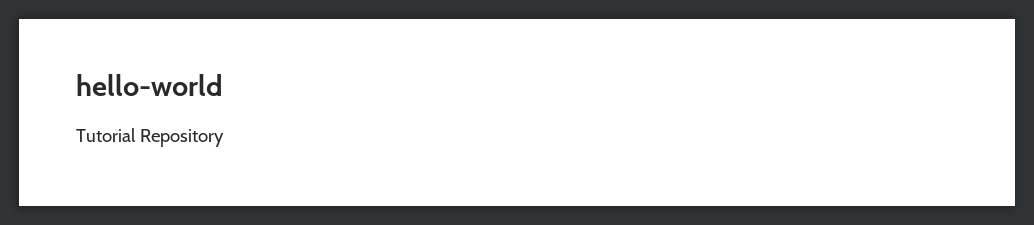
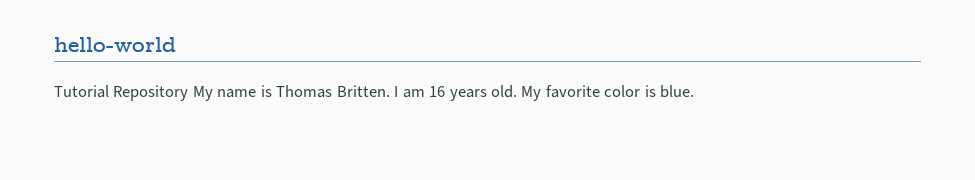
- Tutorial Repository
+ Tutorial Repository My name is Thomas Britten. I am 16 years old. My favorite color is blue.

